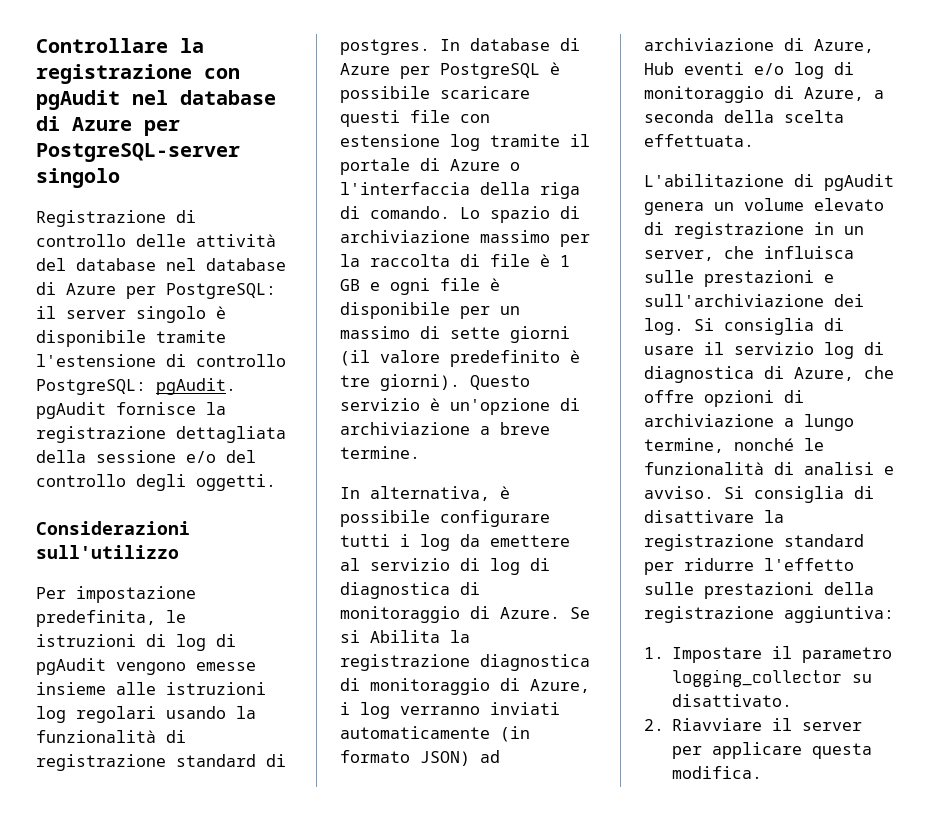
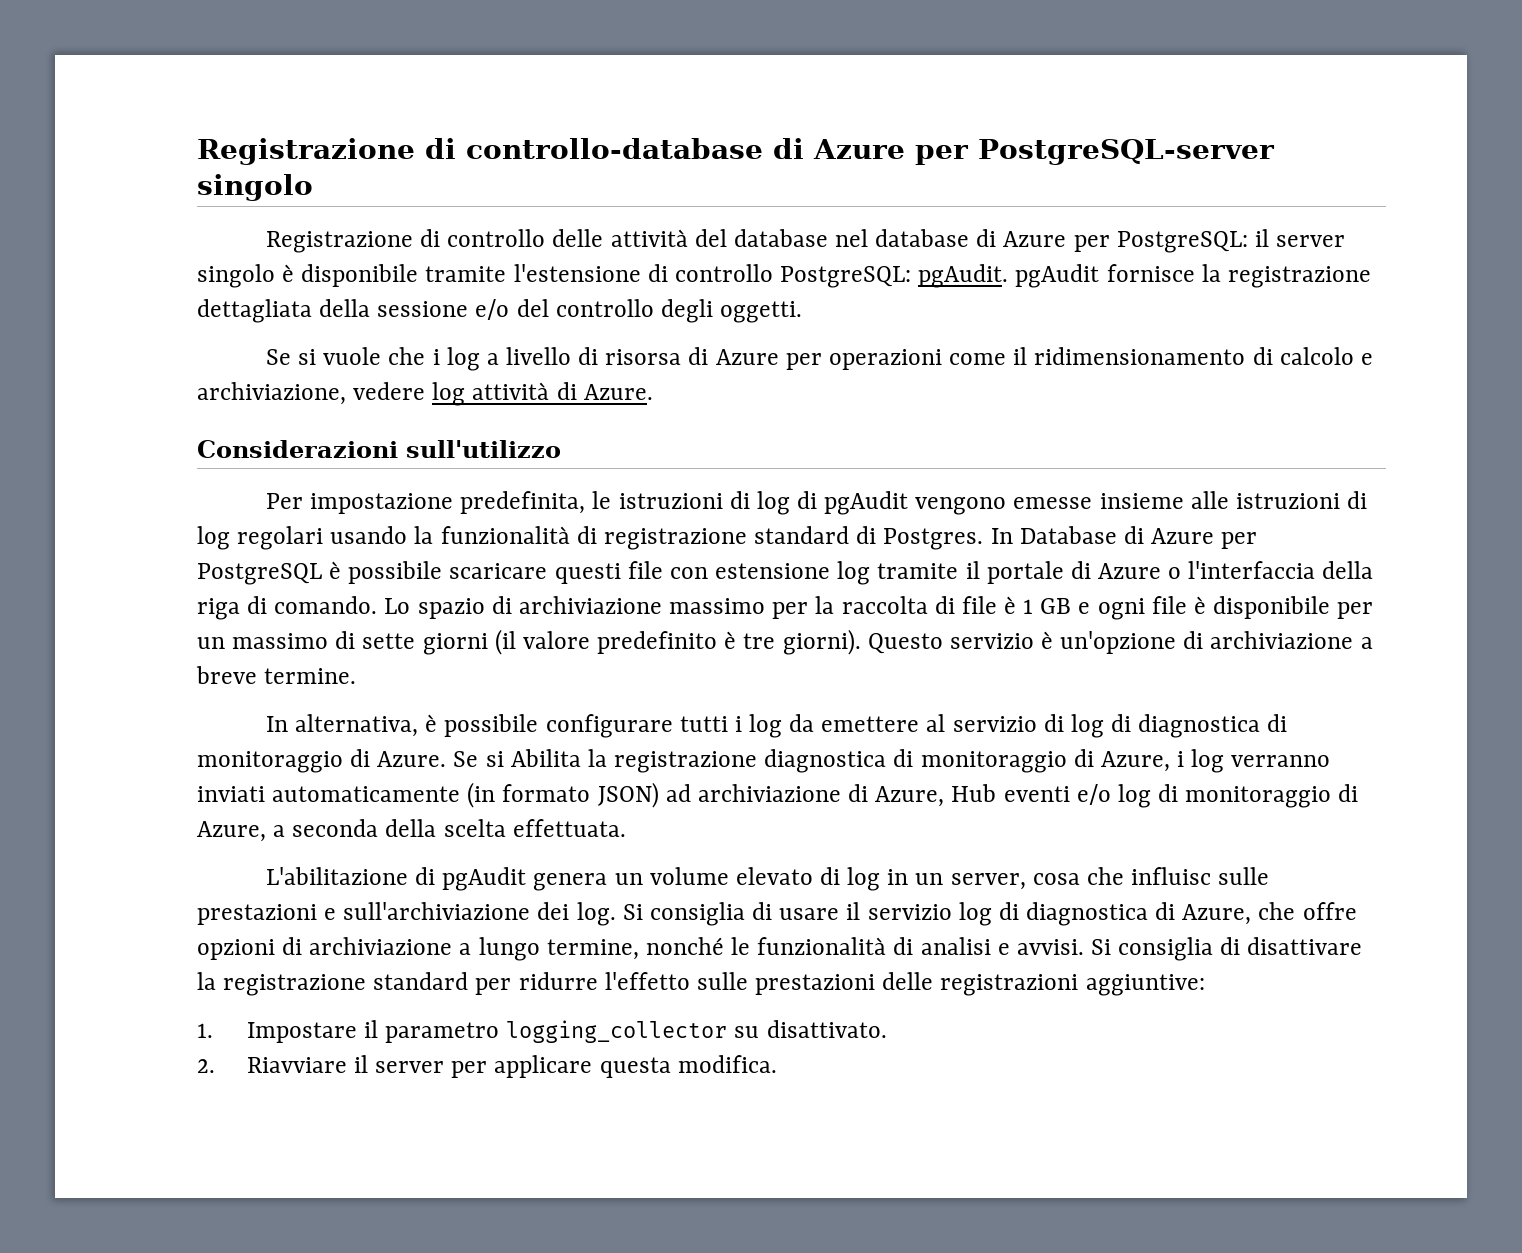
- Controllare la registrazione con pgAudit nel database di Azure per PostgreSQL-server singolo
+ Registrazione di controllo-database di Azure per PostgreSQL-server singolo
+ Se si vuole che i log a livello di risorsa di Azure per operazioni come il ridimensionamento di calcolo e archiviazione, vedere log attività di Azure.
- Per impostazione predefinita, le istruzioni di log di pgAudit vengono emesse insieme alle istruzioni log regolari usando la funzionalità di registrazione standard di postgres. In database di Azure per PostgreSQL è possibile scaricare questi file con estensione log tramite il portale di Azure o l'interfaccia della riga di comando.
+ Per impostazione predefinita, le istruzioni di log di pgAudit vengono emesse insieme alle istruzioni di log regolari usando la funzionalità di registrazione standard di Postgres. In Database di Azure per PostgreSQL è possibile scaricare questi file con estensione log tramite il portale di Azure o l'interfaccia della riga di comando.
- L'abilitazione di pgAudit genera un volume elevato di registrazione in un server, che influisca sulle prestazioni e sull'archiviazione dei log.
+ L'abilitazione di pgAudit genera un volume elevato di log in un server, cosa che influisc sulle prestazioni e sull'archiviazione dei log.
- Si consiglia di usare il servizio log di diagnostica di Azure, che offre opzioni di archiviazione a lungo termine, nonché le funzionalità di analisi e avviso.
+ Si consiglia di usare il servizio log di diagnostica di Azure, che offre opzioni di archiviazione a lungo termine, nonché le funzionalità di analisi e avvisi.
- Si consiglia di disattivare la registrazione standard per ridurre l'effetto sulle prestazioni della registrazione aggiuntiva:
+ Si consiglia di disattivare la registrazione standard per ridurre l'effetto sulle prestazioni delle registrazioni aggiuntive:

